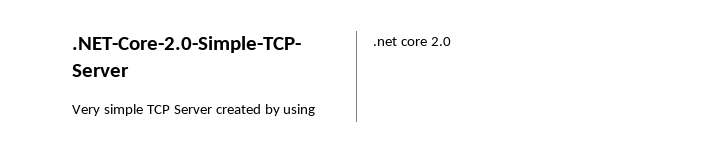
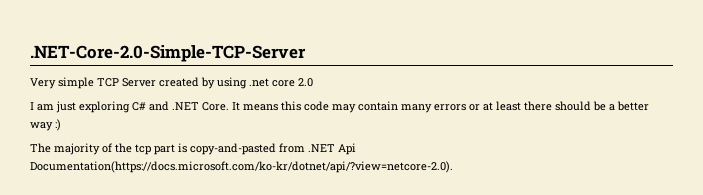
+ I am just exploring C# and .NET Core. It means this code may contain many errors or at least there should be a better way :)
+ The majority of the tcp part is copy-and-pasted from .NET Api Documentation(https://docs.microsoft.com/ko-kr/dotnet/api/?view=netcore-2.0).

